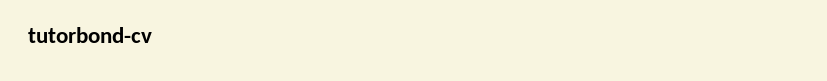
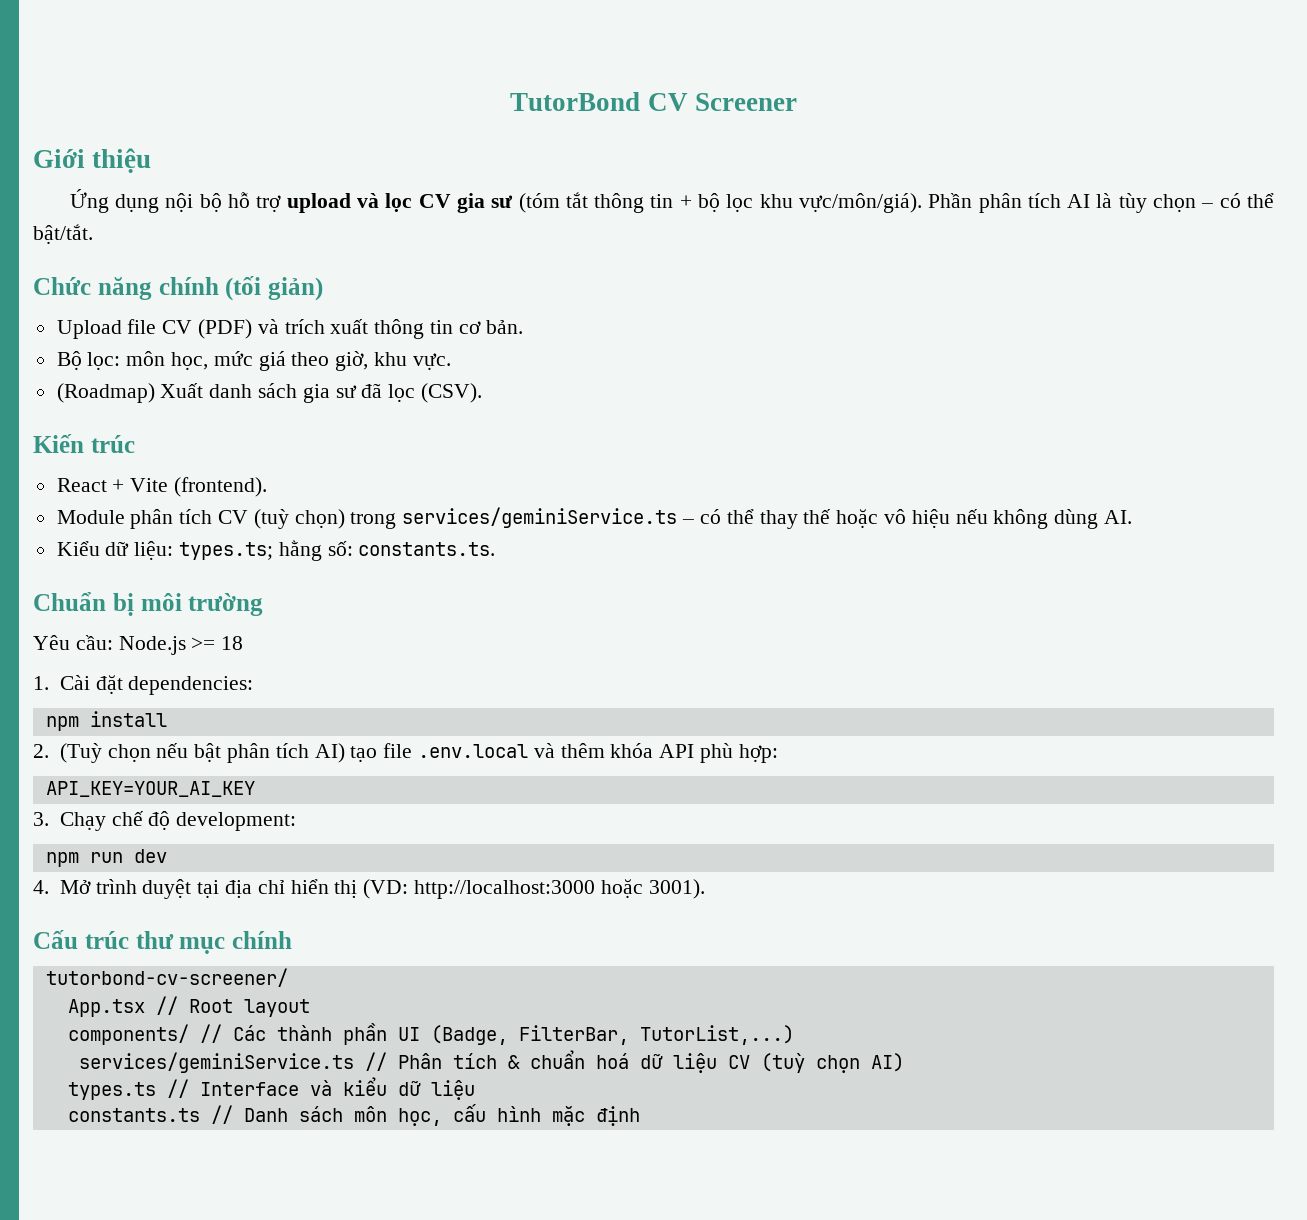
- tutorbond-cv
+ TutorBond CV Screener
+ Giới thiệu
+ Ứng dụng nội bộ hỗ trợ upload và lọc CV gia sư (tóm tắt thông tin + bộ lọc khu vực/môn/giá). Phần phân tích AI là tùy chọn – có thể bật/tắt.
+ Chức năng chính (tối giản)
+ Upload file CV (PDF) và trích xuất thông tin cơ bản.
+ Bộ lọc: môn học, mức giá theo giờ, khu vực.
+ (Roadmap) Xuất danh sách gia sư đã lọc (CSV).
+ Kiến trúc
+ React + Vite (frontend).
+ Module phân tích CV (tuỳ chọn) trong services/geminiService.ts – có thể thay thế hoặc vô hiệu nếu không dùng AI.
+ Kiểu dữ liệu: types.ts; hằng số: constants.ts.
+ Chuẩn bị môi trường
+ Yêu cầu: Node.js >= 18
+ 1. Cài đặt dependencies:
+ npm install
+ 2. (Tuỳ chọn nếu bật phân tích AI) tạo file .env.local và thêm khóa API phù hợp:
+ API_KEY=YOUR_AI_KEY
+ 3. Chạy chế độ development:
+ npm run dev
+ 4. Mở trình duyệt tại địa chỉ hiển thị (VD: http://localhost:3000 hoặc 3001).
+ Cấu trúc thư mục chính
+ tutorbond-cv-screener/
+ App.tsx // Root layout
+ components/ // Các thành phần UI (Badge, FilterBar, TutorList,...)
+ services/geminiService.ts // Phân tích & chuẩn hoá dữ liệu CV (tuỳ chọn AI)
+ types.ts // Interface và kiểu dữ liệu
+ constants.ts // Danh sách môn học, cấu hình mặc định

